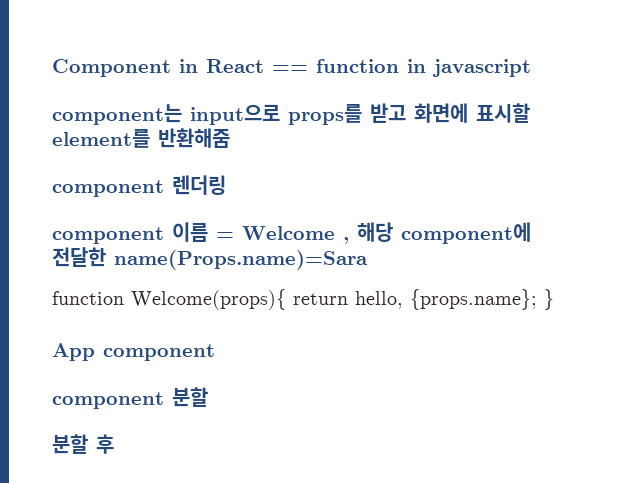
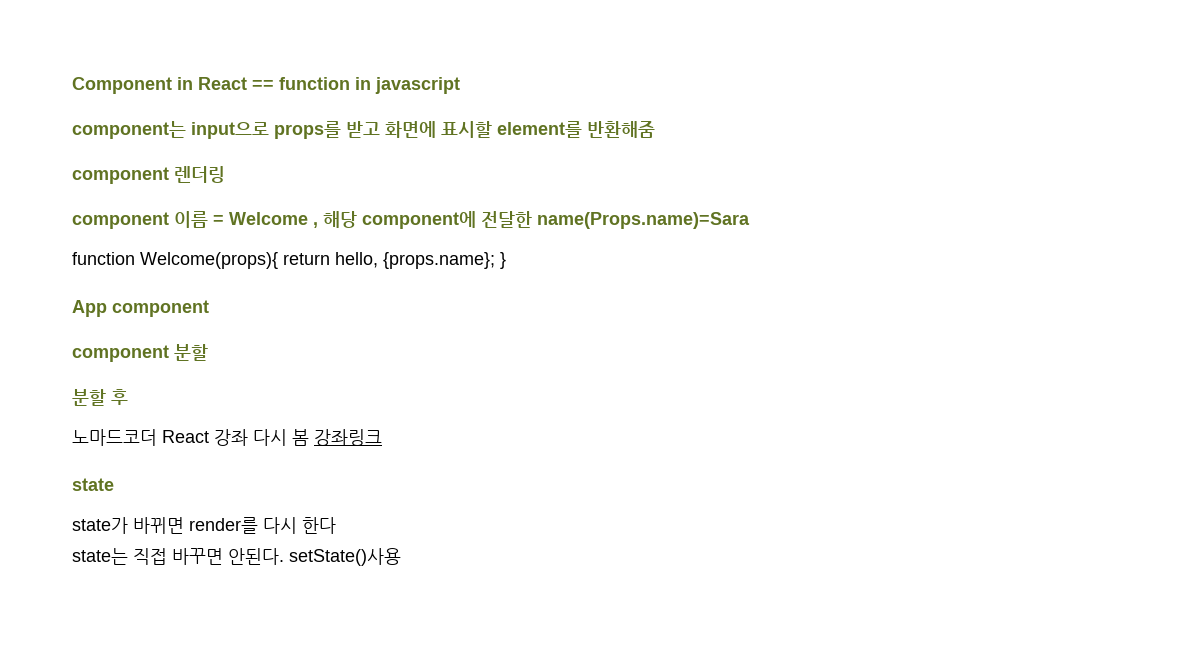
+ 노마드코더 React 강좌 다시 봄 강좌링크
+ state
+ state가 바뀌면 render를 다시 한다
+ state는 직접 바꾸면 안된다. setState()사용

